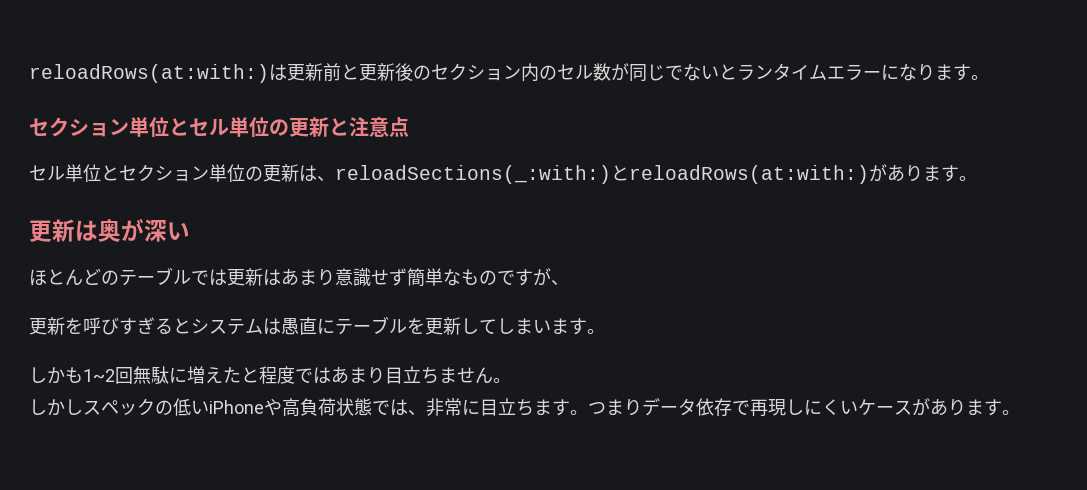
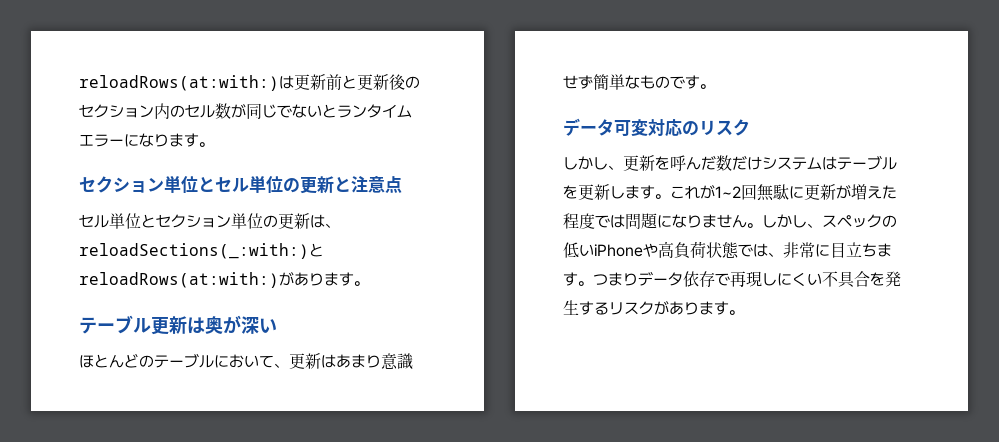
- 更新は奥が深い
+ テーブル更新は奥が深い
- ほとんどのテーブルでは更新はあまり意識せず簡単なものですが、
- 更新を呼びすぎるとシステムは愚直にテーブルを更新してしまいます。
- しかも1~2回無駄に増えたと程度ではあまり目立ちません。
- しかしスペックの低いiPhoneや高負荷状態では、非常に目立ちます。
+ ほとんどのテーブルにおいて、更新はあまり意識せず簡単なものです。
+ データ可変対応のリスク
+ しかし、更新を呼んだ数だけシステムはテーブルを更新します。これが1~2回無駄に更新が増えた程度では問題になりません。しかし、スペックの低いiPhoneや高負荷状態では、非常に目立ちます。
- つまりデータ依存で再現しにくいケースがあります。
+ つまりデータ依存で再現しにくい不具合を発生するリスクがあります。

